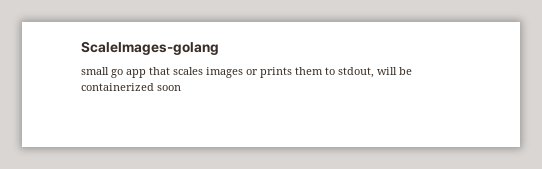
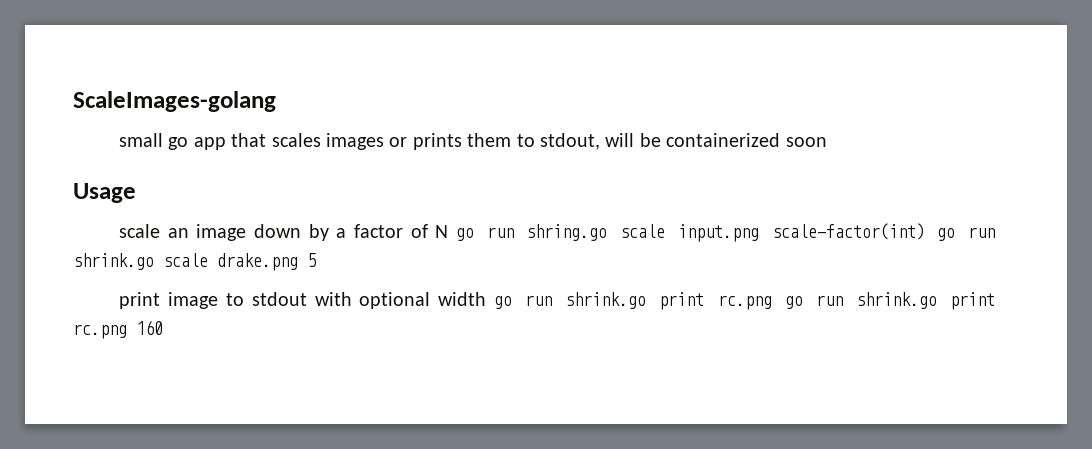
+ Usage
+ scale an image down by a factor of N go run shring.go scale input.png scale-factor(int) go run shrink.go scale drake.png 5
+ print image to stdout with optional width go run shrink.go print rc.png go run shrink.go print rc.png 160

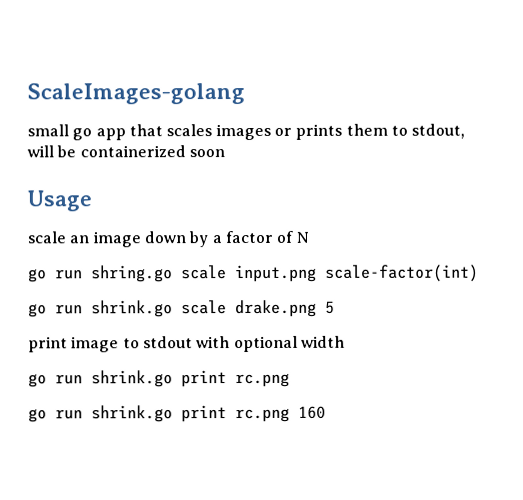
- scale an image down by a factor of N go run shring.go scale input.png scale-factor(int) go run shrink.go scale drake.png 5
+ scale an image down by a factor of N
+ go run shring.go scale input.png scale-factor(int)
+ go run shrink.go scale drake.png 5
- print image to stdout with optional width go run shrink.go print rc.png go run shrink.go print rc.png 160
+ print image to stdout with optional width
+ go run shrink.go print rc.png
+ go run shrink.go print rc.png 160

